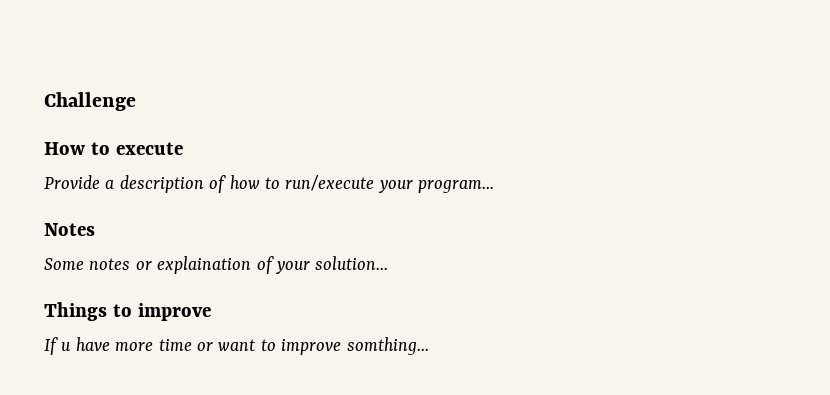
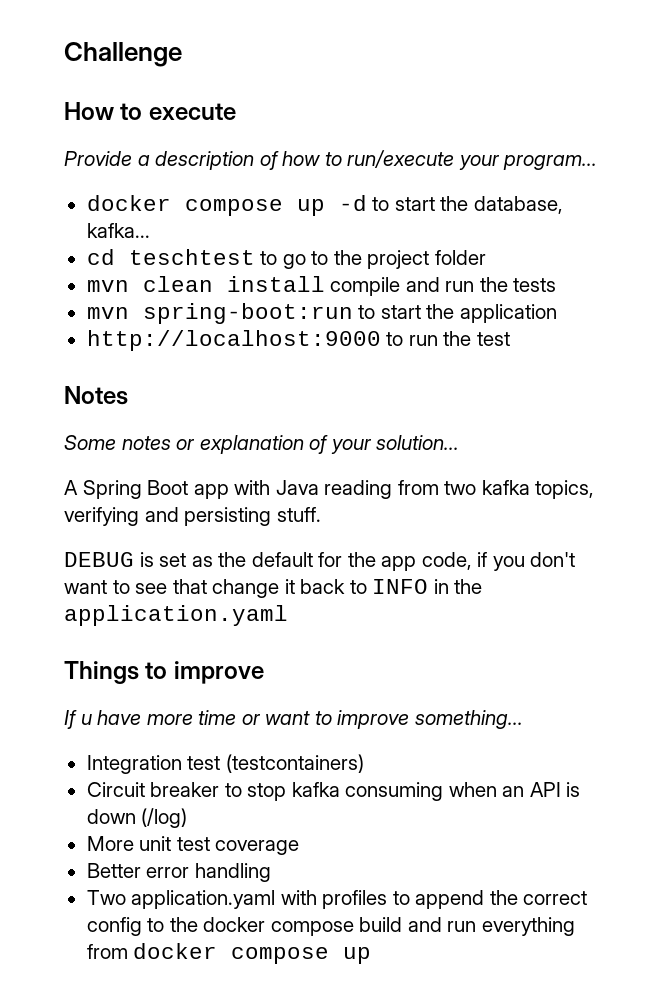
+ docker compose up -d to start the database, kafka...
+ cd teschtest to go to the project folder
+ mvn clean install compile and run the tests
+ mvn spring-boot:run to start the application
+ http://localhost:9000 to run the test
- Some notes or explaination of your solution...
+ Some notes or explanation of your solution...
+ A Spring Boot app with Java reading from two kafka topics, verifying and persisting stuff.
+ DEBUG is set as the default for the app code, if you don't want to see that change it back to INFO in the application.yaml
- If u have more time or want to improve somthing...
+ If u have more time or want to improve something...
+ Integration test (testcontainers)
+ Circuit breaker to stop kafka consuming when an API is down (/log)
+ More unit test coverage
+ Better error handling
+ Two application.yaml with profiles to append the correct config to the docker compose build and run everything from docker compose up

